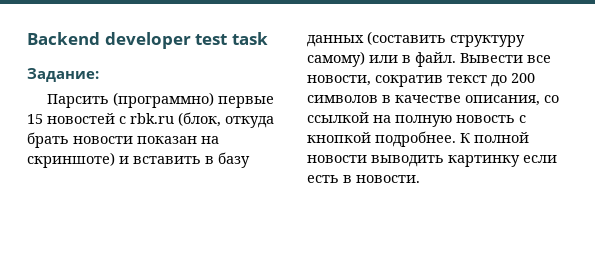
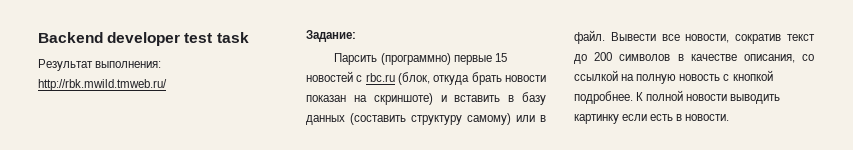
+ Результат выполнения: http://rbk.mwild.tmweb.ru/
- Парсить (программно) первые 15 новостей с rbk.ru (блок, откуда брать новости показан на скриншоте) и вставить в базу данных (составить структуру самому) или в файл.
+ Парсить (программно) первые 15 новостей с rbc.ru (блок, откуда брать новости показан на скриншоте) и вставить в базу данных (составить структуру самому) или в файл.

